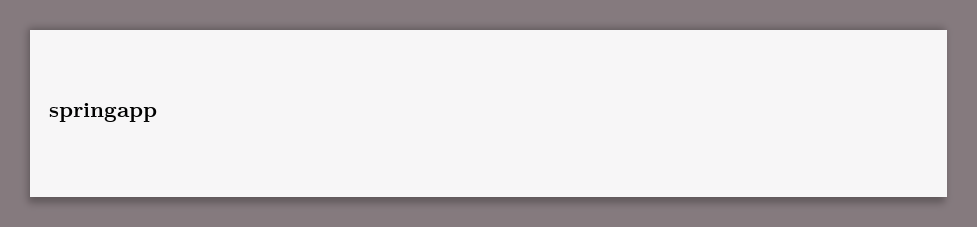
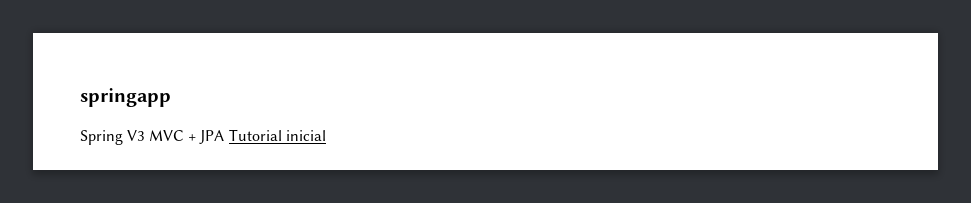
+ Spring V3 MVC + JPA Tutorial inicial

